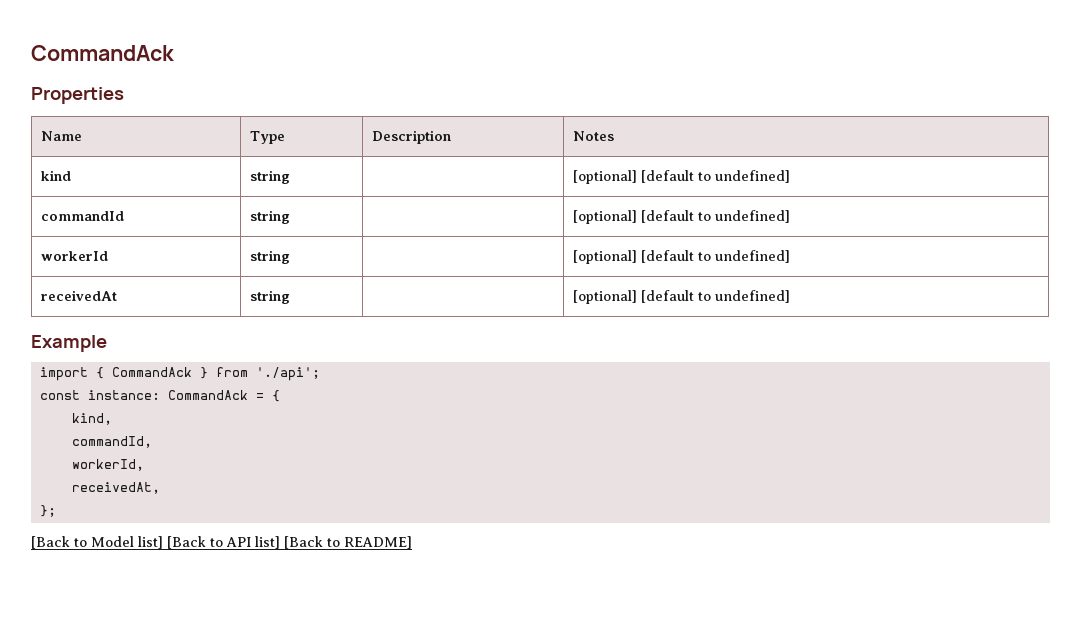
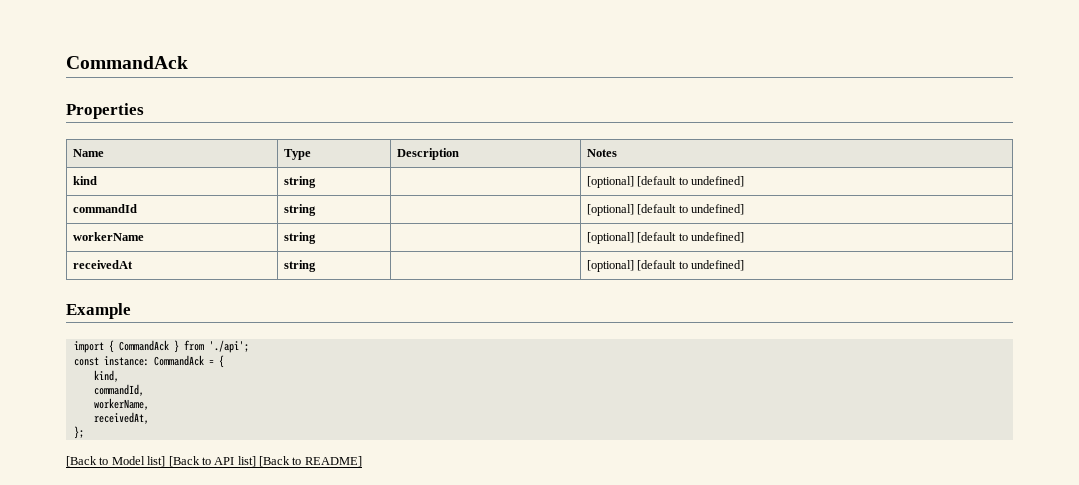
- workerId | string | | [optional] [default to undefined]
+ workerName | string | | [optional] [default to undefined]
- workerId,
+ workerName,

